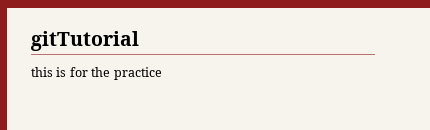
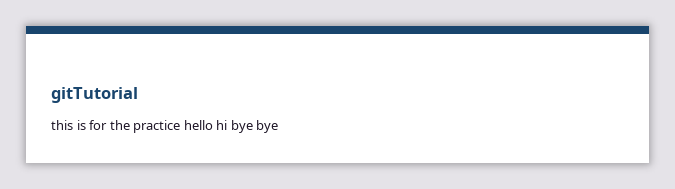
- this is for the practice
+ this is for the practice hello hi bye bye

